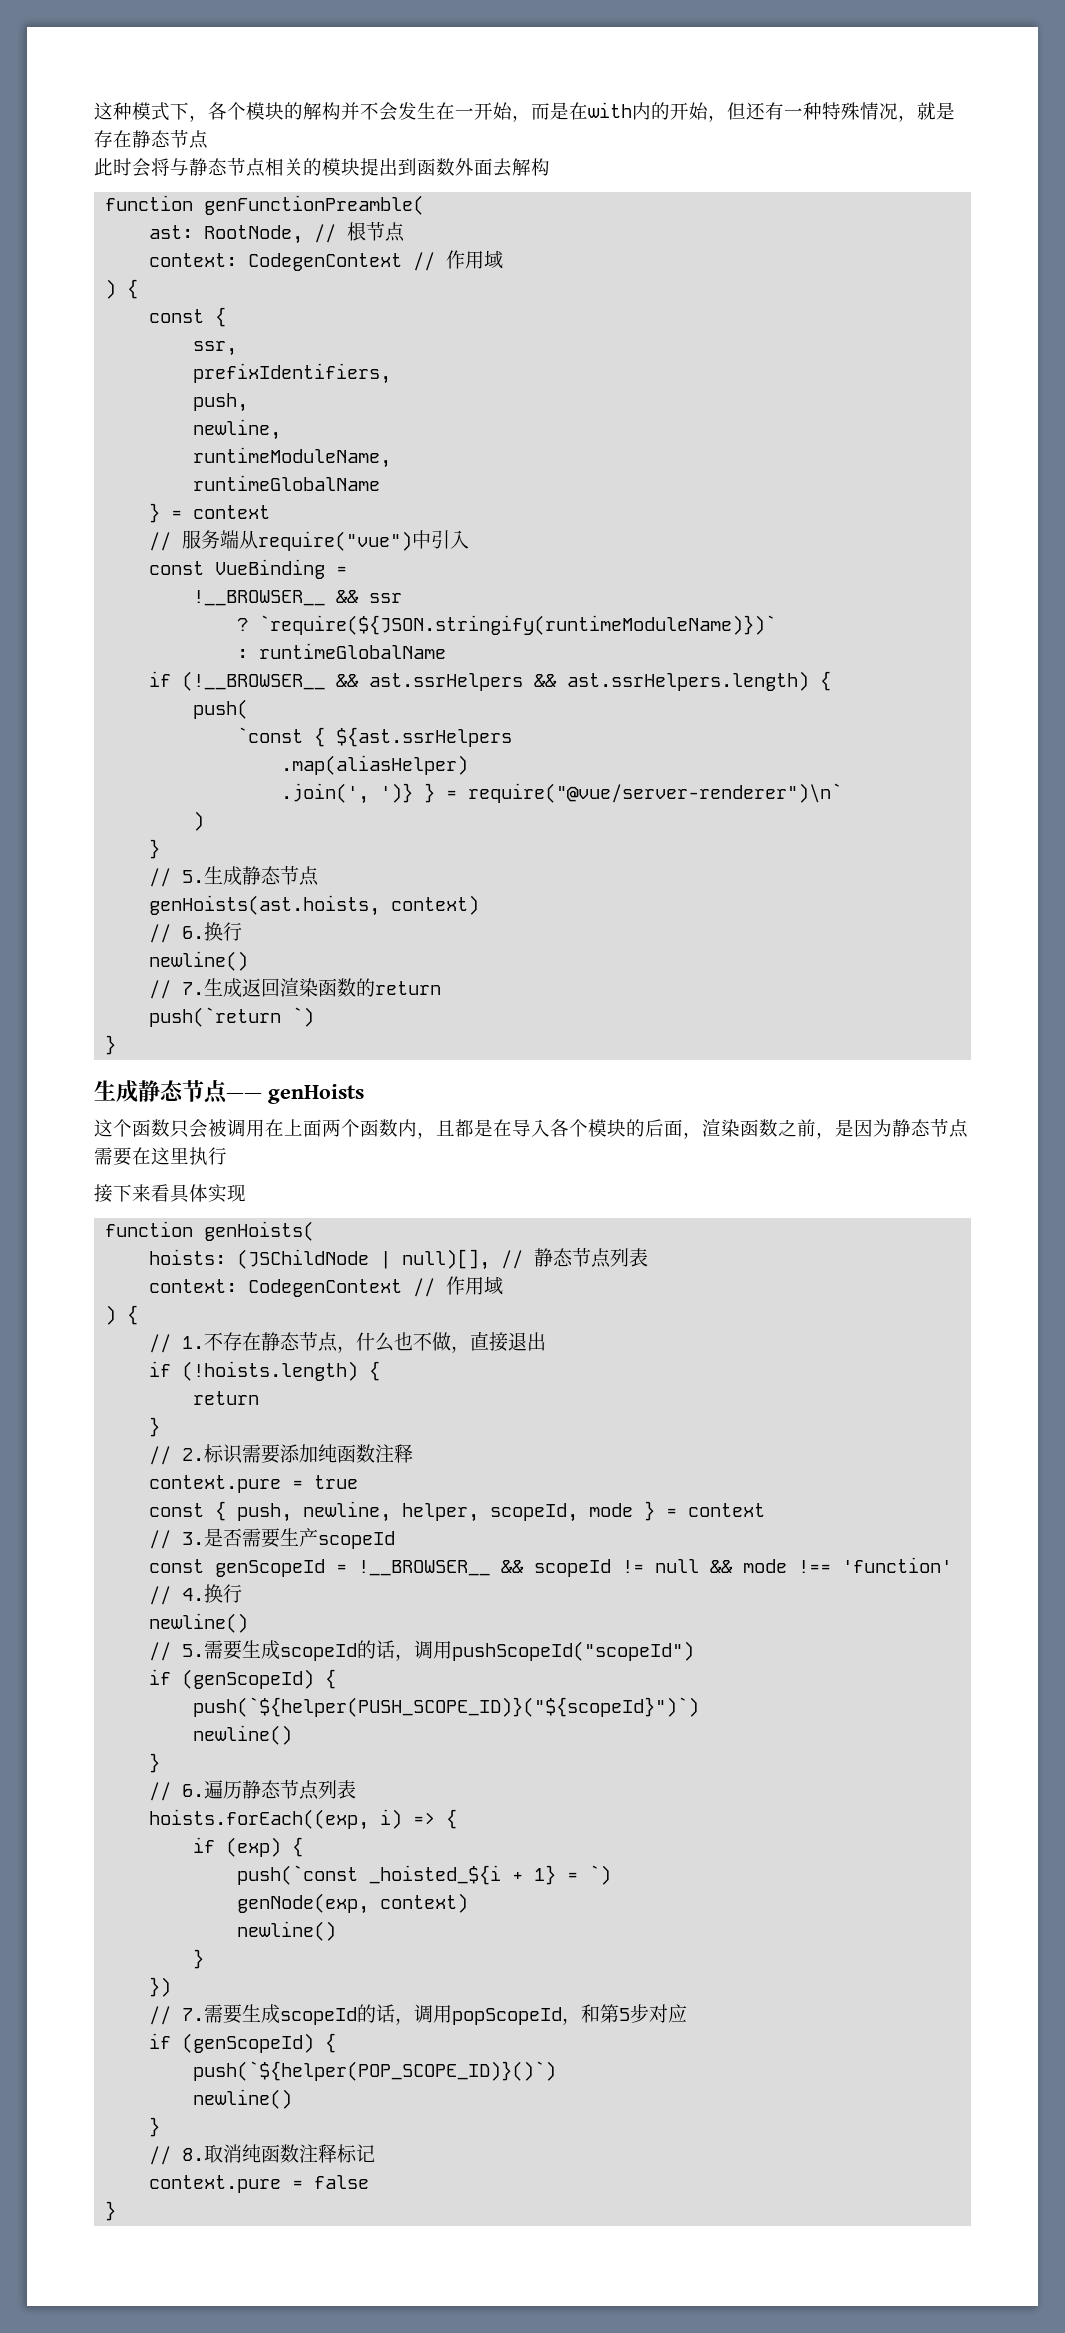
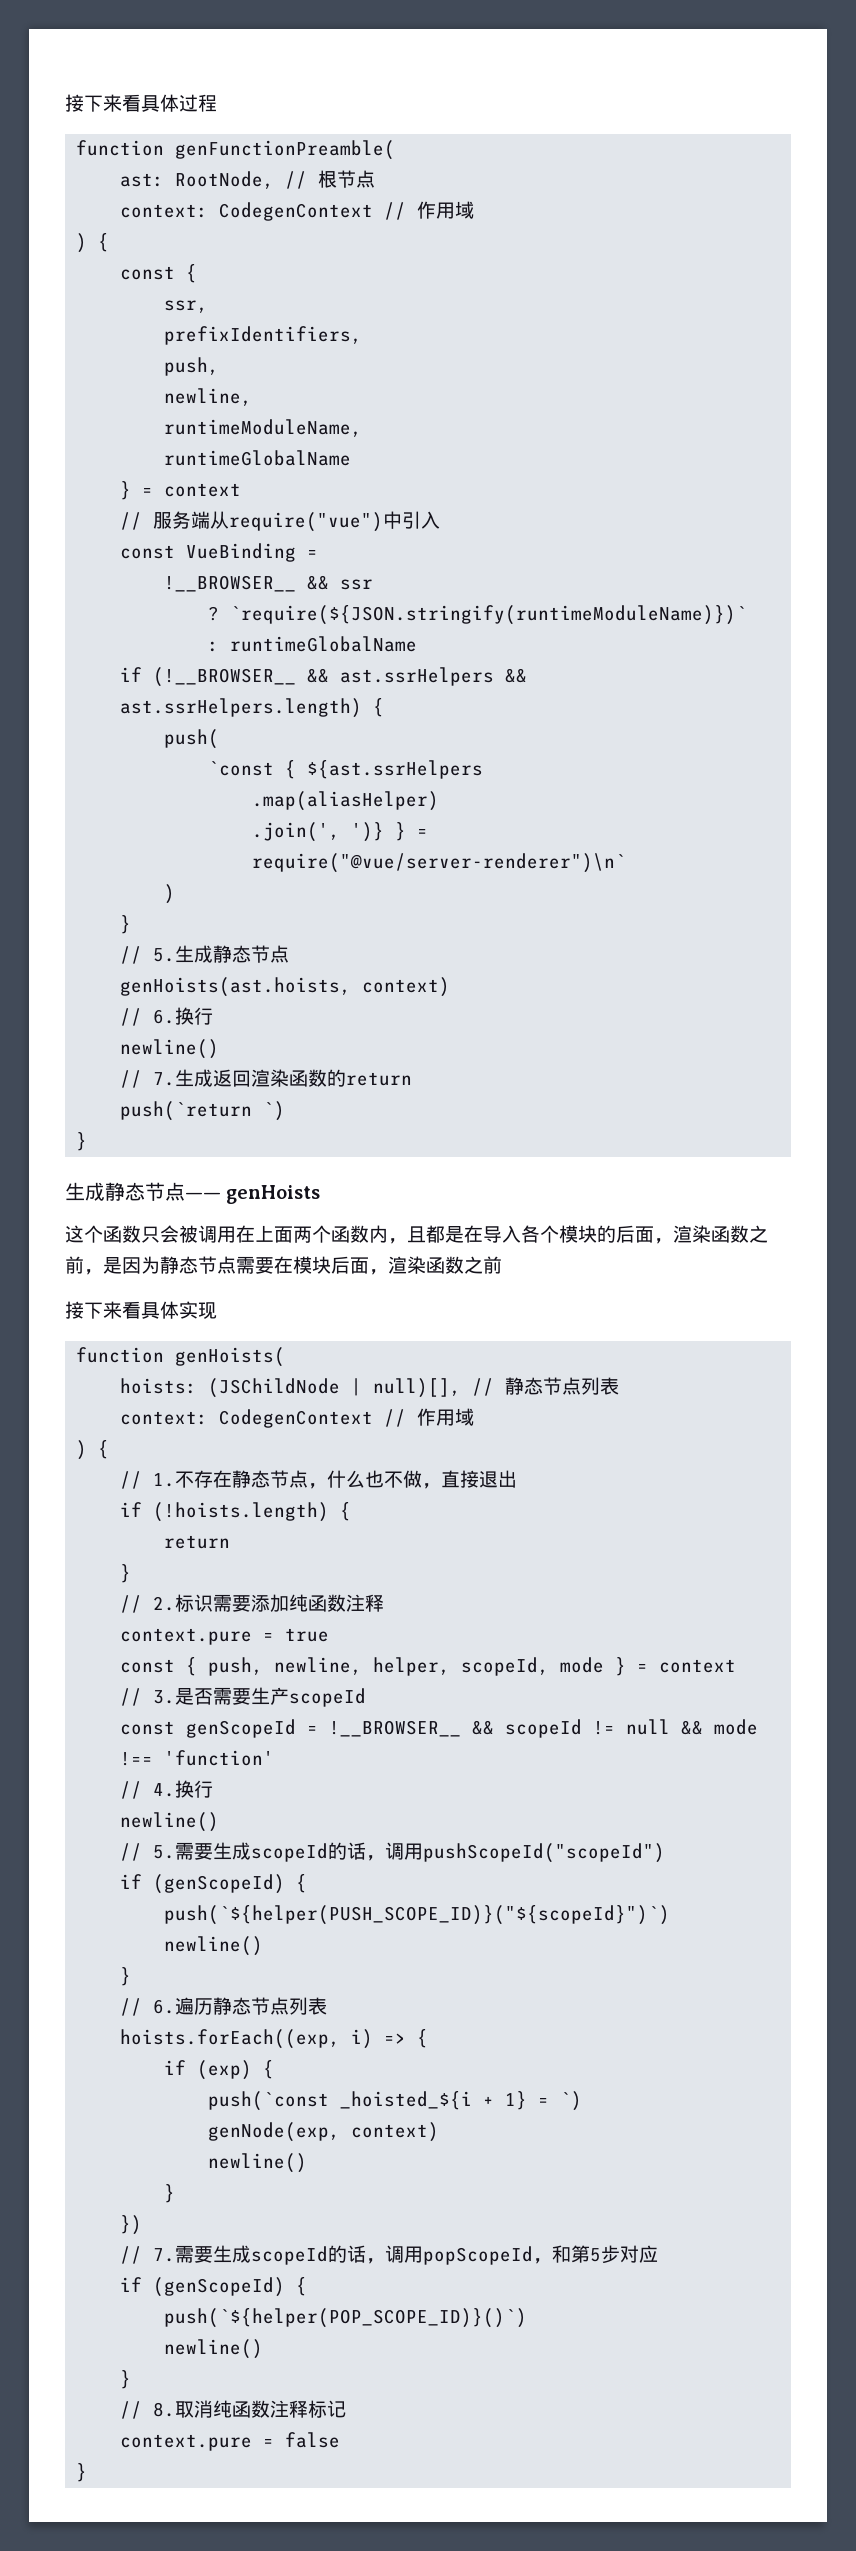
- 这种模式下，各个模块的解构并不会发生在一开始，而是在with内的开始，但还有一种特殊情况，就是存在静态节点
- 此时会将与静态节点相关的模块提出到函数外面去解构
+ 接下来看具体过程
- 这个函数只会被调用在上面两个函数内，且都是在导入各个模块的后面，渲染函数之前，是因为静态节点需要在这里执行
+ 这个函数只会被调用在上面两个函数内，且都是在导入各个模块的后面，渲染函数之前，是因为静态节点需要在模块后面，渲染函数之前

